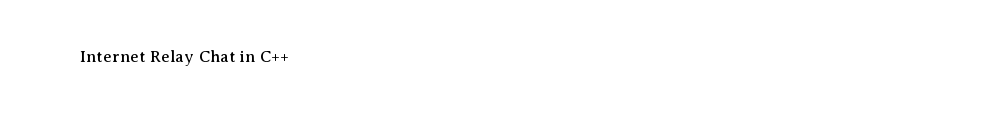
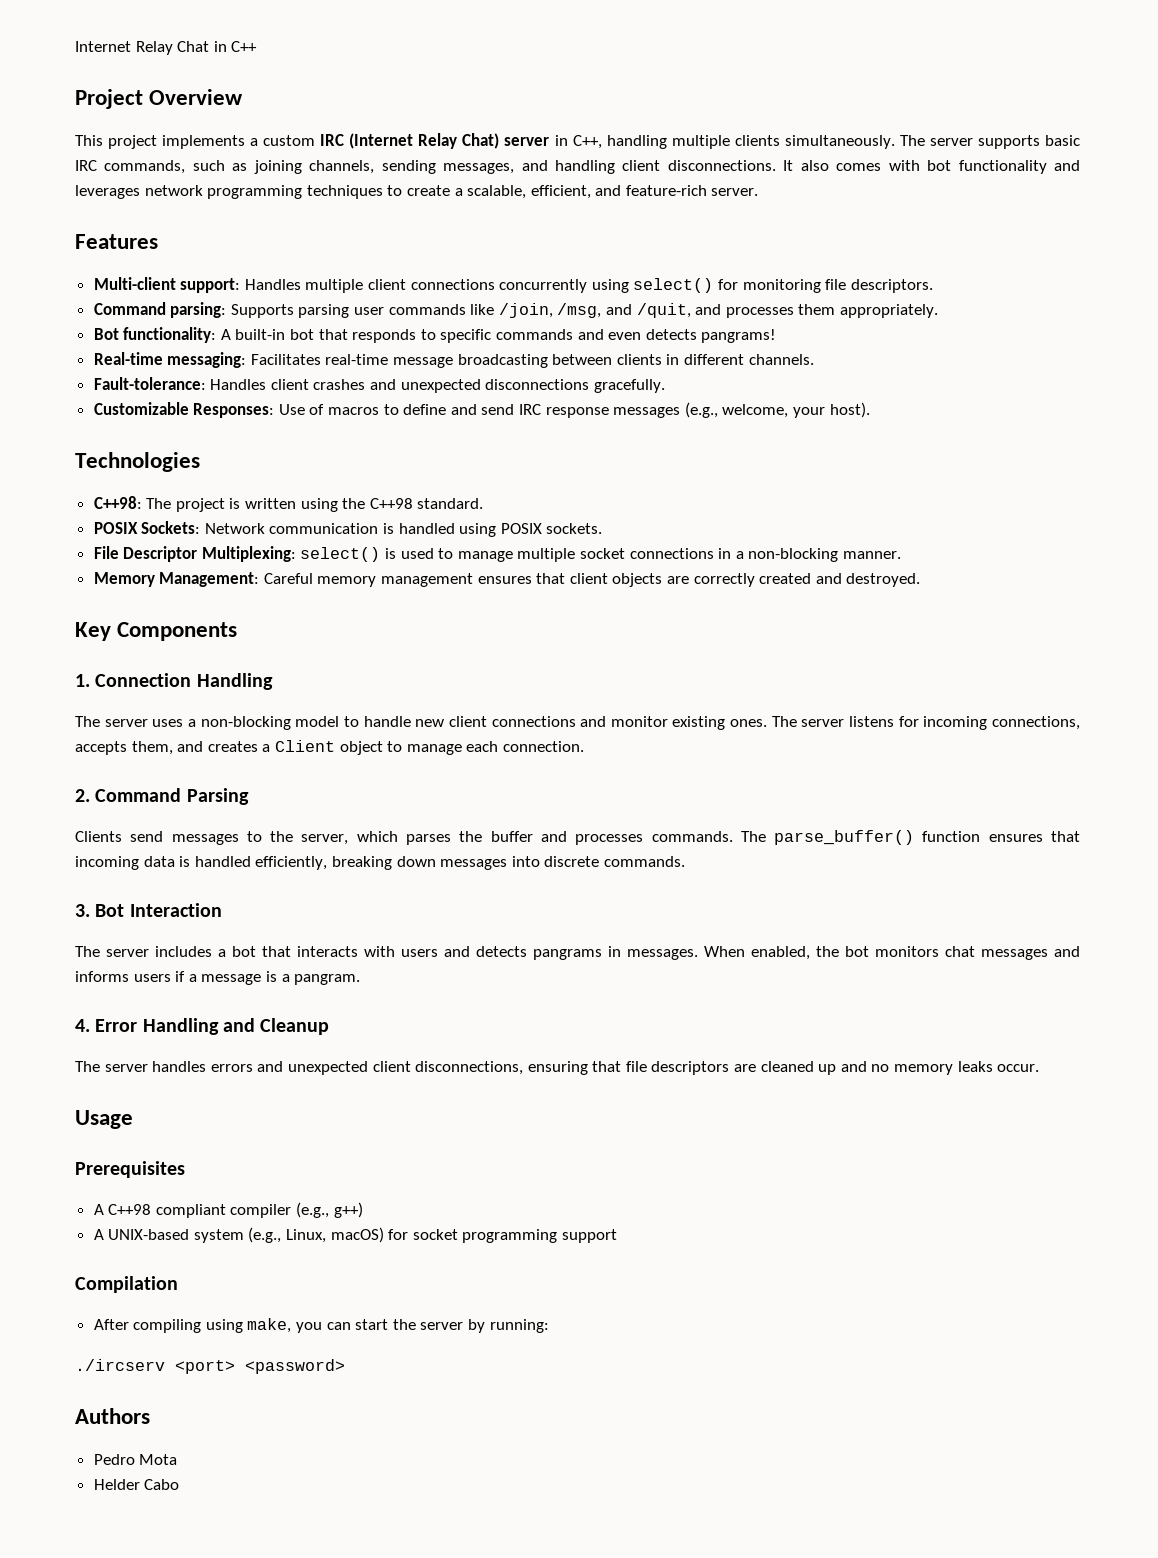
+ Project Overview
+ This project implements a custom IRC (Internet Relay Chat) server in C++, handling multiple clients simultaneously. The server supports basic IRC commands, such as joining channels, sending messages, and handling client disconnections. It also comes with bot functionality and leverages network programming techniques to create a scalable, efficient, and feature-rich server.
+ Features
+ Multi-client support: Handles multiple client connections concurrently using select() for monitoring file descriptors.
+ Command parsing: Supports parsing user commands like /join, /msg, and /quit, and processes them appropriately.
+ Bot functionality: A built-in bot that responds to specific commands and even detects pangrams!
+ Real-time messaging: Facilitates real-time message broadcasting between clients in different channels.
+ Fault-tolerance: Handles client crashes and unexpected disconnections gracefully.
+ Customizable Responses: Use of macros to define and send IRC response messages (e.g., welcome, your host).
+ Technologies
+ C++98: The project is written using the C++98 standard.
+ POSIX Sockets: Network communication is handled using POSIX sockets.
+ File Descriptor Multiplexing: select() is used to manage multiple socket connections in a non-blocking manner.
+ Memory Management: Careful memory management ensures that client objects are correctly created and destroyed.
+ Key Components
+ 1. Connection Handling
+ The server uses a non-blocking model to handle new client connections and monitor existing ones. The server listens for incoming connections, accepts them, and creates a Client object to manage each connection.
+ 2. Command Parsing
+ Clients send messages to the server, which parses the buffer and processes commands. The parse_buffer() function ensures that incoming data is handled efficiently, breaking down messages into discrete commands.
+ 3. Bot Interaction
+ The server includes a bot that interacts with users and detects pangrams in messages. When enabled, the bot monitors chat messages and informs users if a message is a pangram.
+ 4. Error Handling and Cleanup
+ The server handles errors and unexpected client disconnections, ensuring that file descriptors are cleaned up and no memory leaks occur.
+ Usage
+ Prerequisites
+ A C++98 compliant compiler (e.g., g++)
+ A UNIX-based system (e.g., Linux, macOS) for socket programming support
+ Compilation
+ After compiling using make, you can start the server by running:
+ ./ircserv <port> <password>
+ Authors
+ Pedro Mota
+ Helder Cabo

